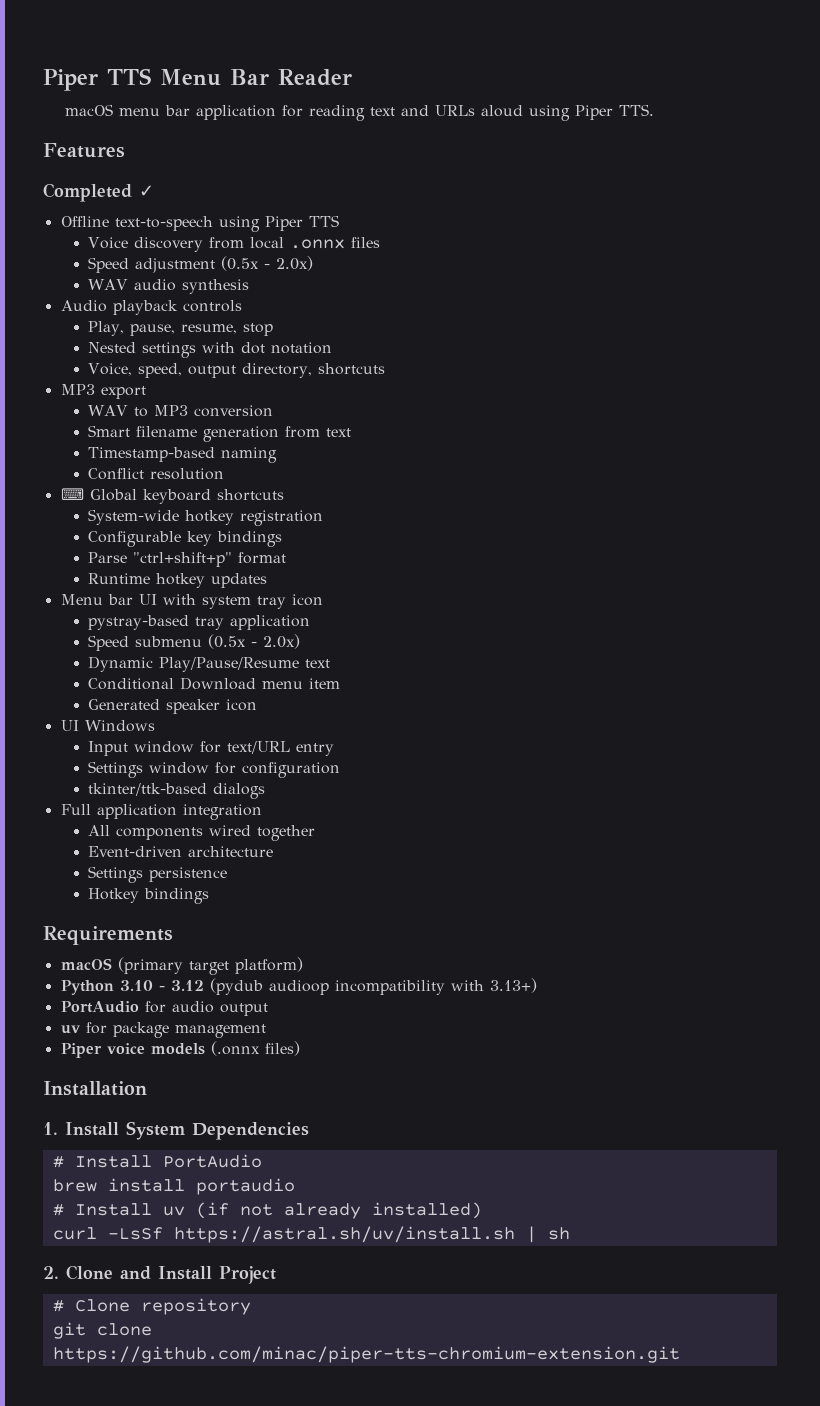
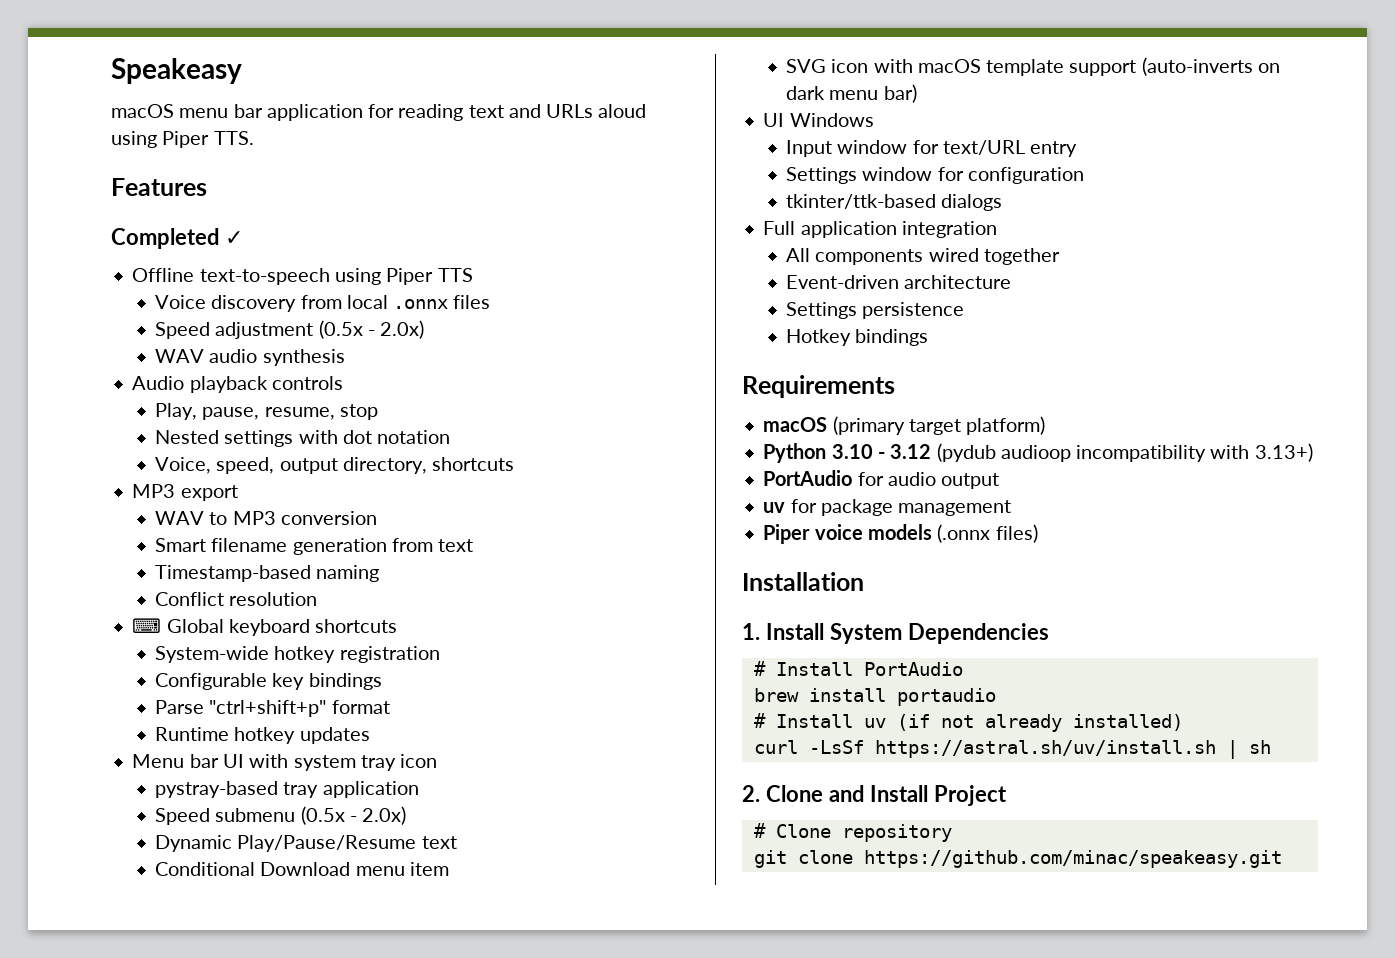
- Piper TTS Menu Bar Reader
+ Speakeasy
- Generated speaker icon
+ SVG icon with macOS template support (auto-inverts on dark menu bar)
- git clone https://github.com/minac/piper-tts-chromium-extension.git
+ git clone https://github.com/minac/speakeasy.git

